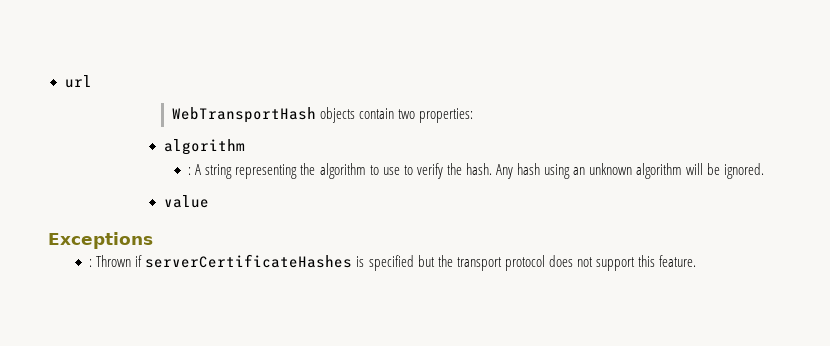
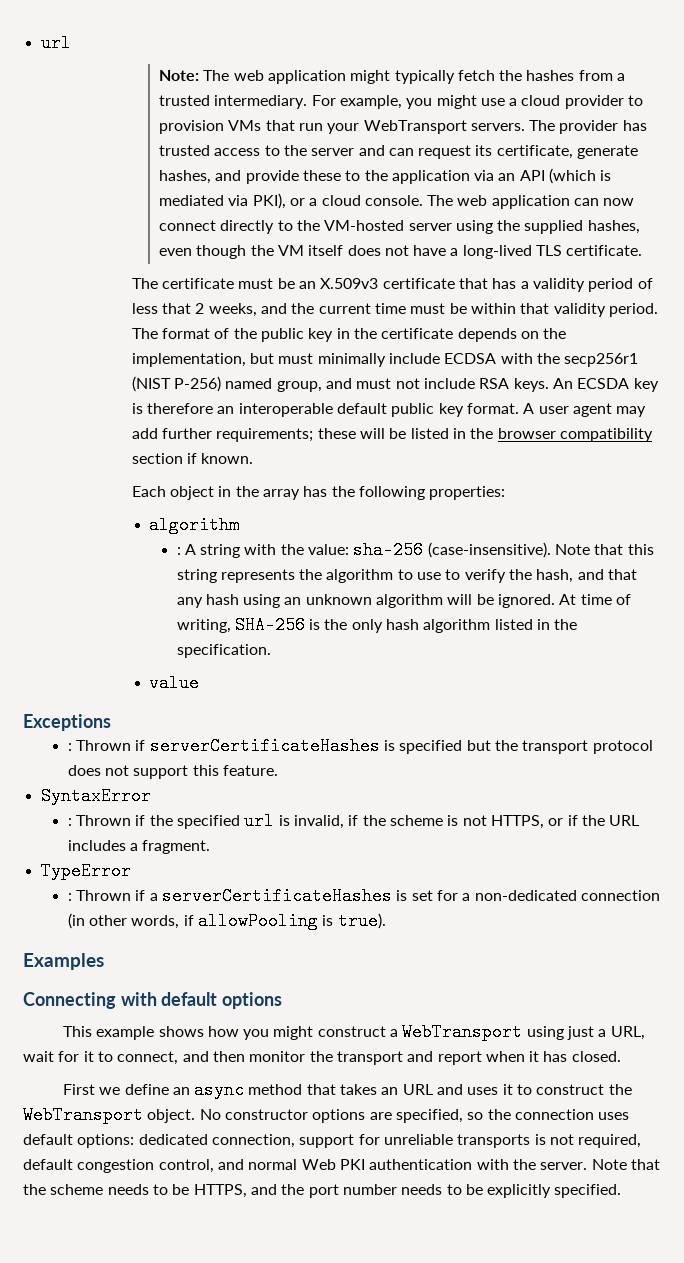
- WebTransportHash objects contain two properties:
+ Note: The web application might typically fetch the hashes from a trusted intermediary. For example, you might use a cloud provider to provision VMs that run your WebTransport servers. The provider has trusted access to the server and can request its certificate, generate hashes, and provide these to the application via an API (which is mediated via PKI), or a cloud console. The web application can now connect directly to the VM-hosted server using the supplied hashes, even though the VM itself does not have a long-lived TLS certificate.
+ The certificate must be an X.509v3 certificate that has a validity period of less that 2 weeks, and the current time must be within that validity period. The format of the public key in the certificate depends on the implementation, but must minimally include ECDSA with the secp256r1 (NIST P-256) named group, and must not include RSA keys. An ECSDA key is therefore an interoperable default public key format. A user agent may add further requirements; these will be listed in the browser compatibility section if known.
+ Each object in the array has the following properties:
- : A string representing the algorithm to use to verify the hash. Any hash using an unknown algorithm will be ignored.
+ : A string with the value: sha-256 (case-insensitive). Note that this string represents the algorithm to use to verify the hash, and that any hash using an unknown algorithm will be ignored. At time of writing, SHA-256 is the only hash algorithm listed in the specification.
+ SyntaxError
+ : Thrown if the specified url is invalid, if the scheme is not HTTPS, or if the URL includes a fragment.
+ TypeError
+ : Thrown if a serverCertificateHashes is set for a non-dedicated connection (in other words, if allowPooling is true).
+ Examples
+ Connecting with default options
+ This example shows how you might construct a WebTransport using just a URL, wait for it to connect, and then monitor the transport and report when it has closed.
+ First we define an async method that takes an URL and uses it to construct the WebTransport object. No constructor options are specified, so the connection uses default options: dedicated connection, support for unreliable transports is not required, default congestion control, and normal Web PKI authentication with the server. Note that the scheme needs to be HTTPS, and the port number needs to be explicitly specified.

